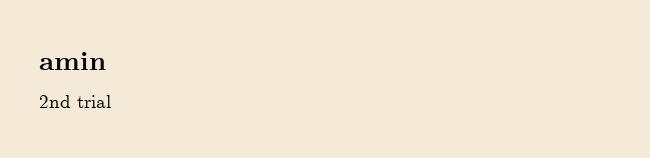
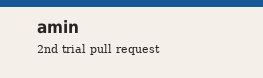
- 2nd trial
+ 2nd trial pull request

